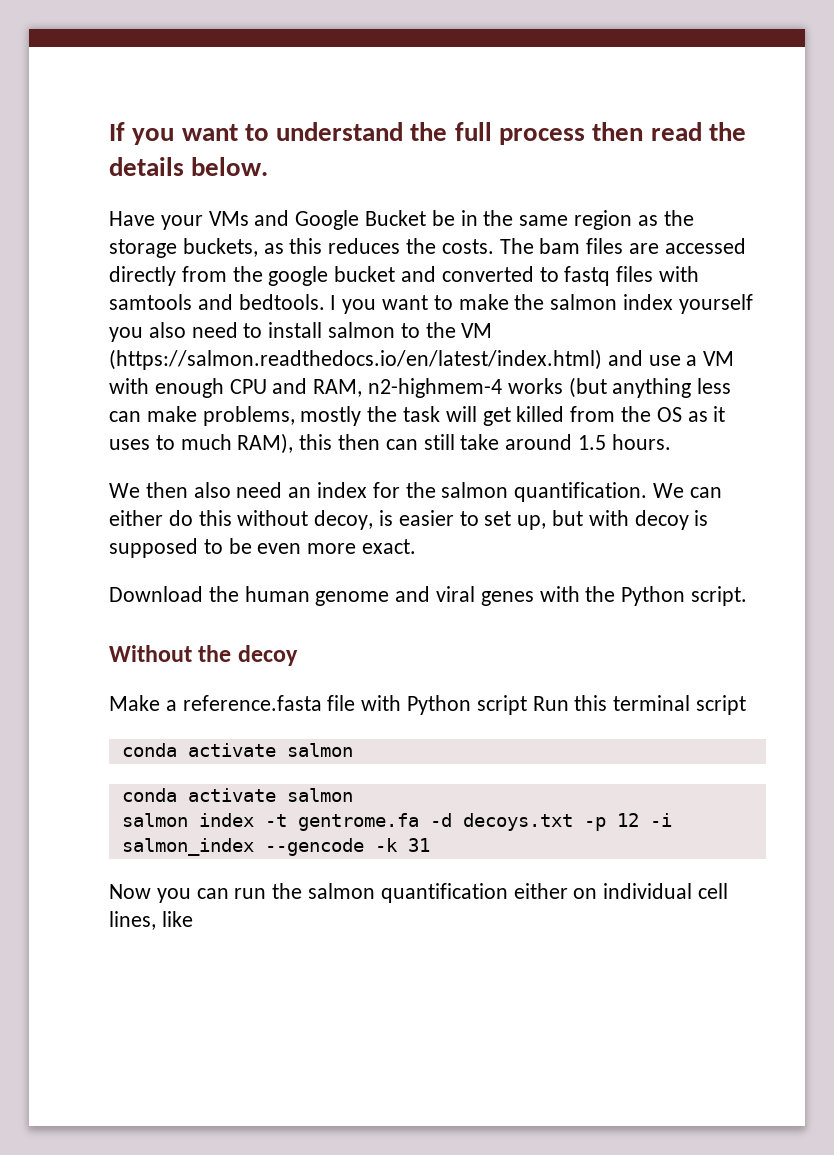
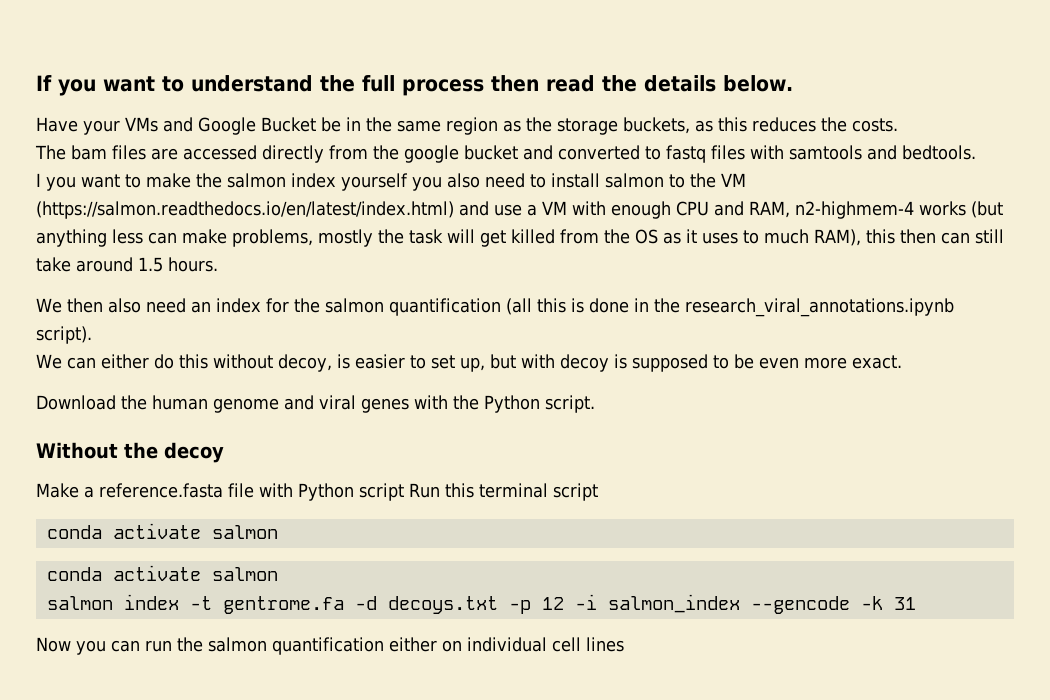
- Have your VMs and Google Bucket be in the same region as the storage buckets, as this reduces the costs. The bam files are accessed directly from the google bucket and converted to fastq files with samtools and bedtools. I you want to make the salmon index yourself you also need to install salmon to the VM (https://salmon.readthedocs.io/en/latest/index.html) and use a VM with enough CPU and RAM, n2-highmem-4 works (but anything less can make problems, mostly the task will get killed from the OS as it uses to much RAM), this then can still take around 1.5 hours.
+ Have your VMs and Google Bucket be in the same region as the storage buckets, as this reduces the costs.
+ The bam files are accessed directly from the google bucket and converted to fastq files with samtools and bedtools.
+ I you want to make the salmon index yourself you also need to install salmon to the VM (https://salmon.readthedocs.io/en/latest/index.html) and use a VM with enough CPU and RAM, n2-highmem-4 works (but anything less can make problems, mostly the task will get killed from the OS as it uses to much RAM), this then can still take around 1.5 hours.
- We then also need an index for the salmon quantification. We can either do this without decoy, is easier to set up, but with decoy is supposed to be even more exact.
+ We then also need an index for the salmon quantification (all this is done in the research_viral_annotations.ipynb script).
+ We can either do this without decoy, is easier to set up, but with decoy is supposed to be even more exact.
- Now you can run the salmon quantification either on individual cell lines, like
+ Now you can run the salmon quantification either on individual cell lines

